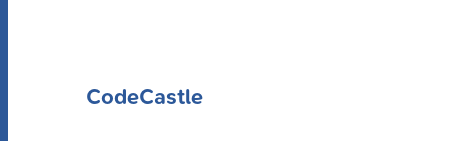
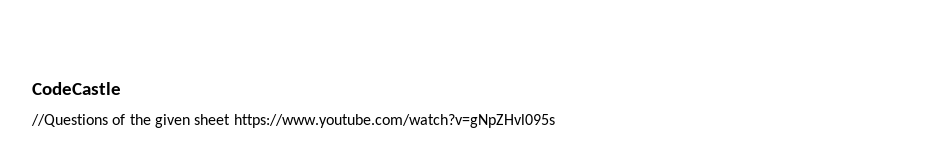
+ //Questions of the given sheet https://www.youtube.com/watch?v=gNpZHvl095s

